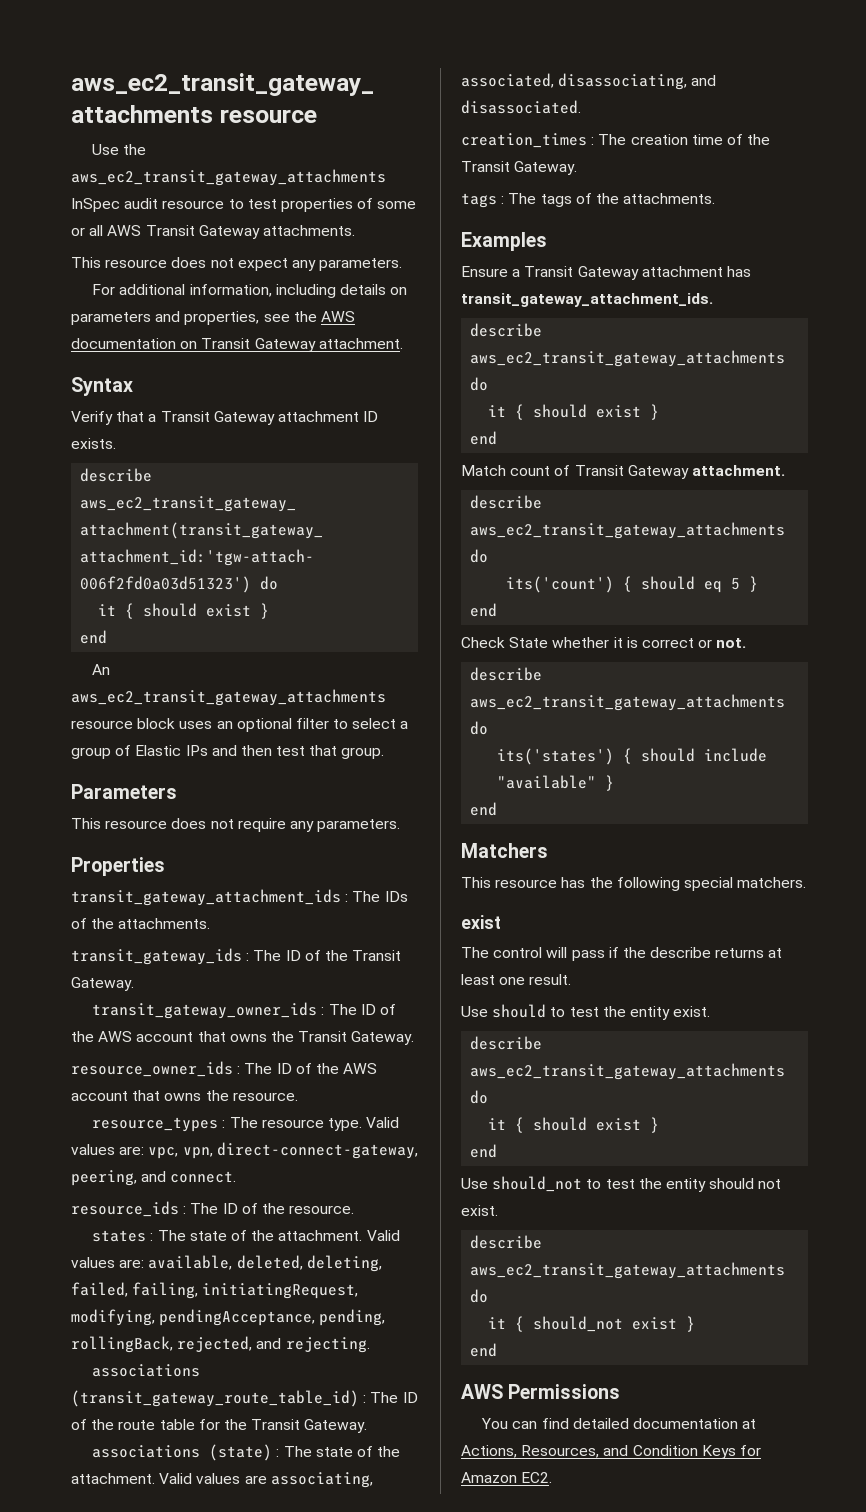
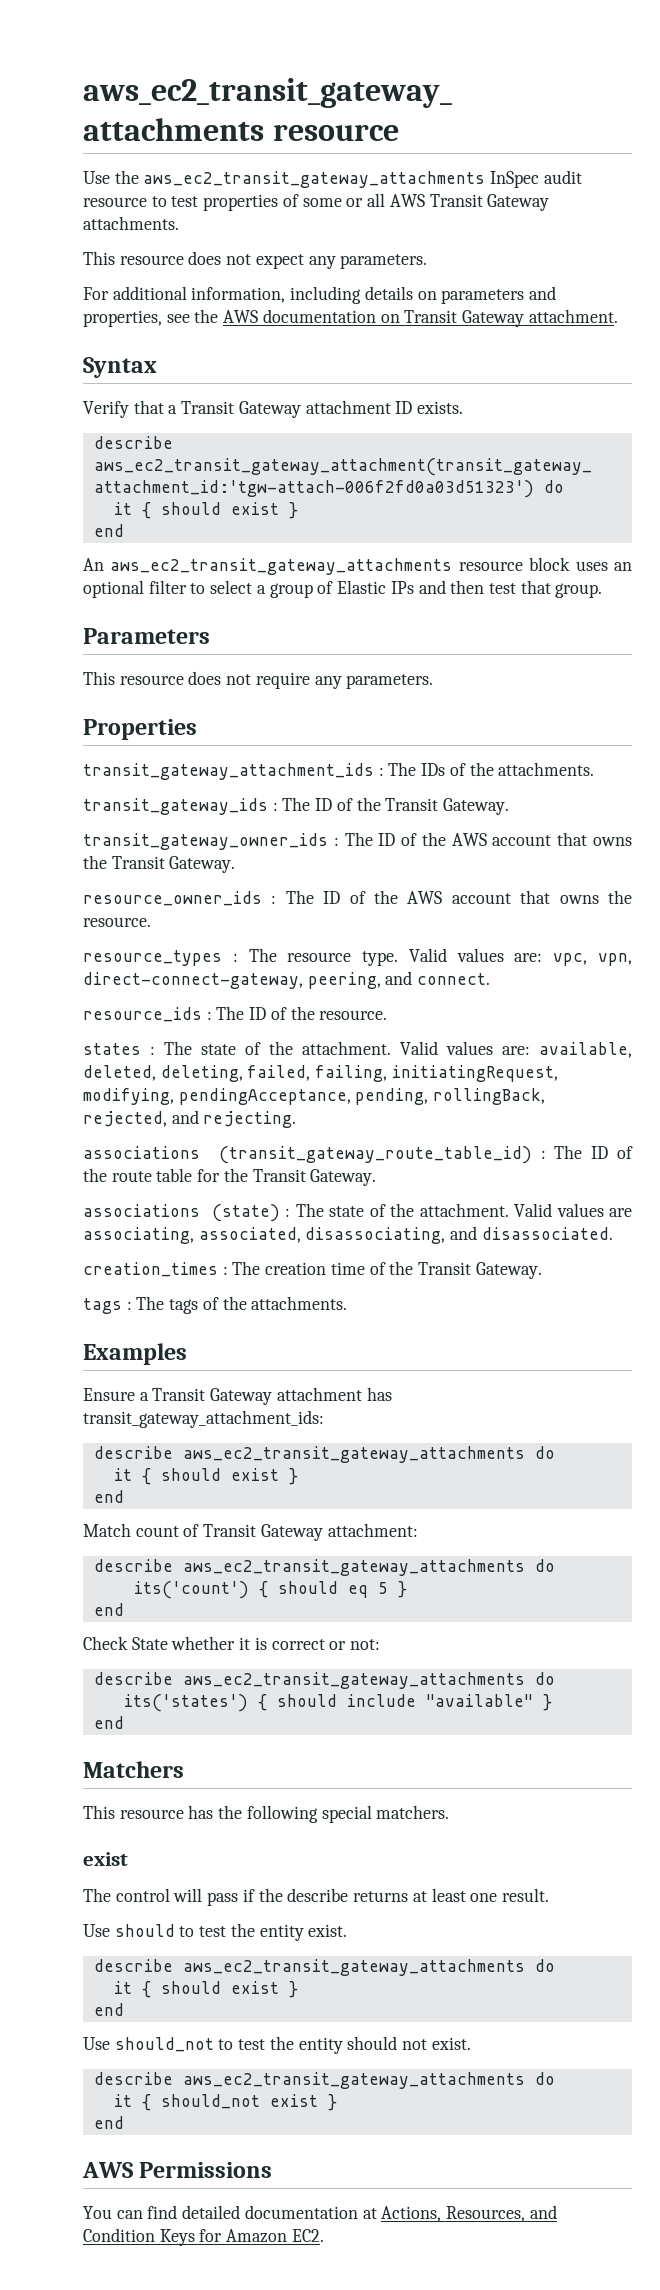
- Ensure a Transit Gateway attachment has transit_gateway_attachment_ids.
+ Ensure a Transit Gateway attachment has transit_gateway_attachment_ids:
- Match count of Transit Gateway attachment.
+ Match count of Transit Gateway attachment:
- Check State whether it is correct or not.
+ Check State whether it is correct or not:

